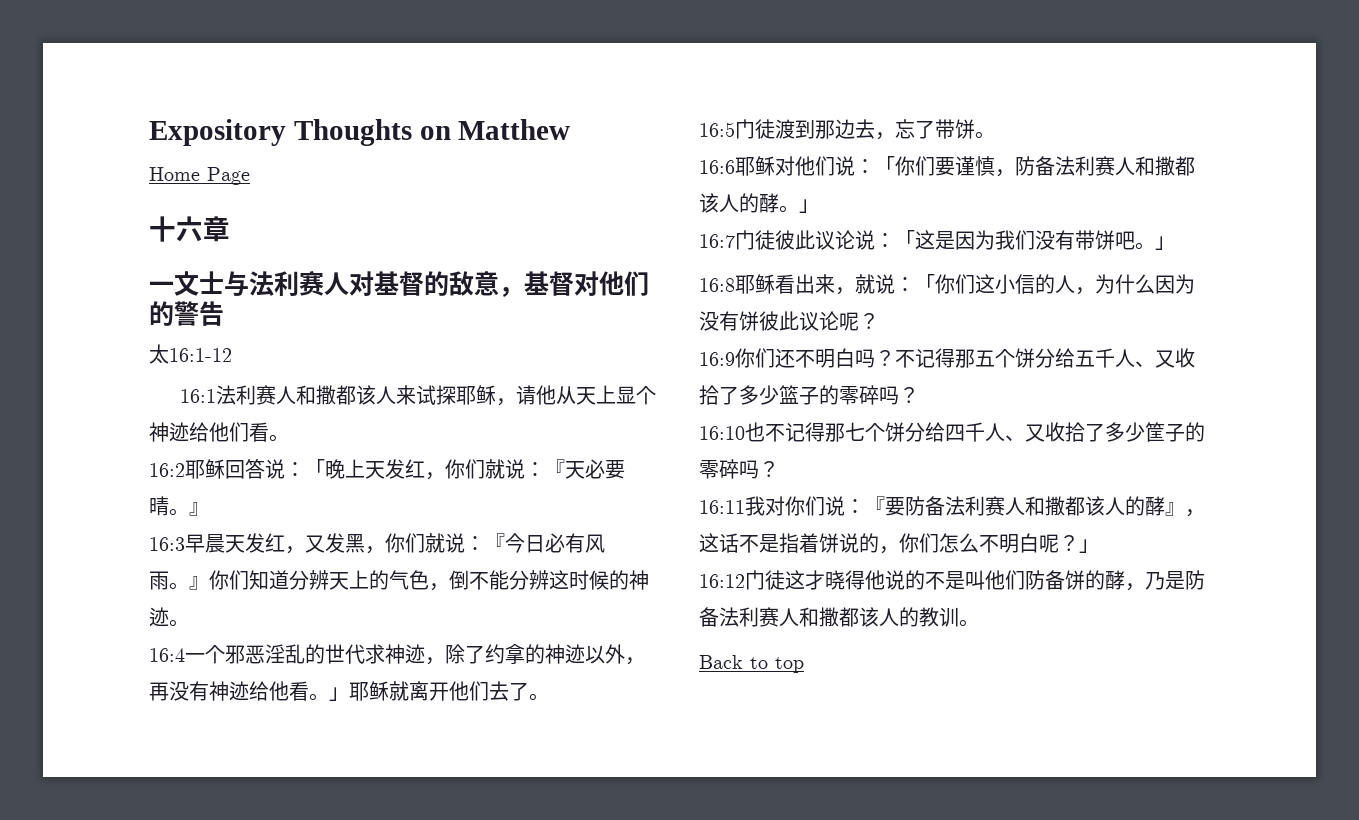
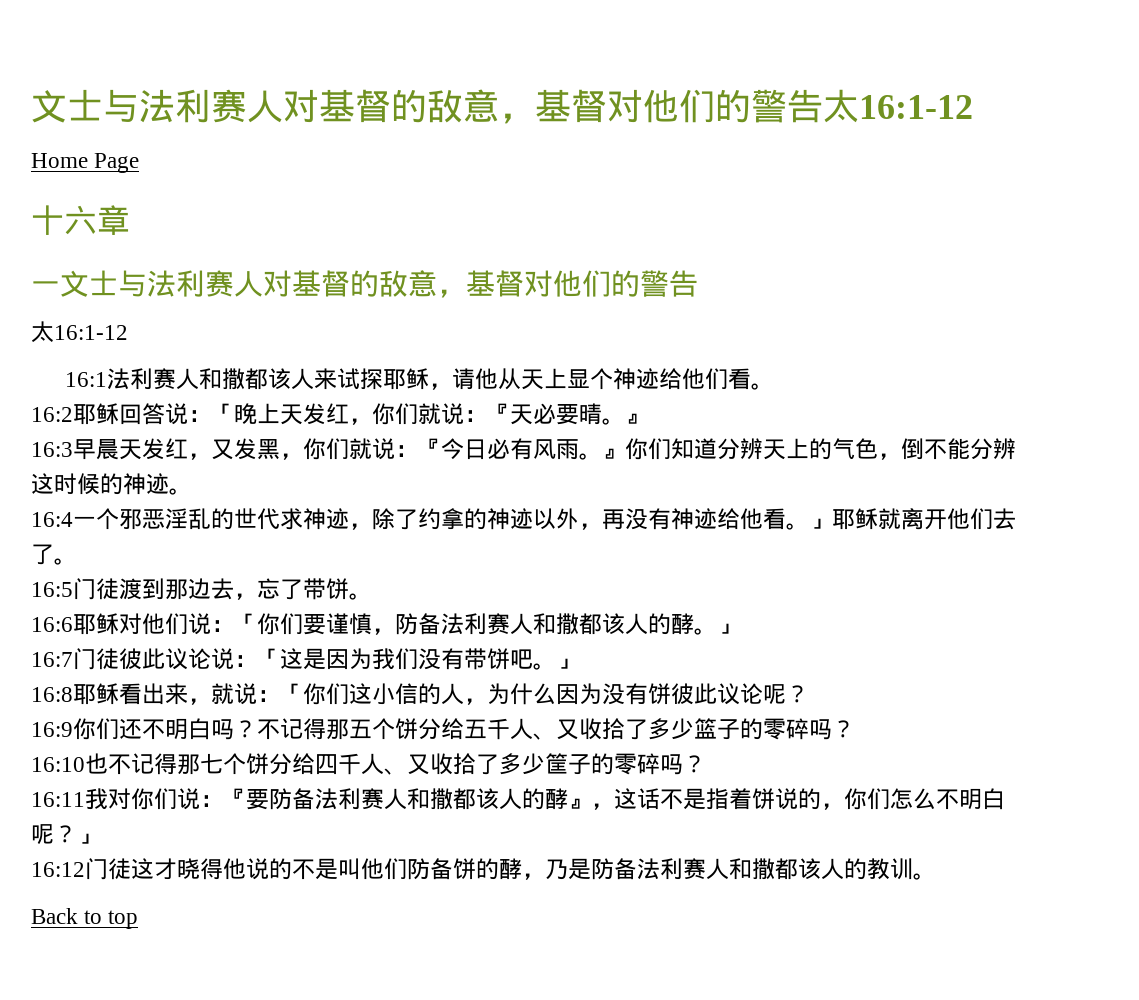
- Expository Thoughts on Matthew
+ 文士与法利赛人对基督的敌意，基督对他们的警告太16:1-12

